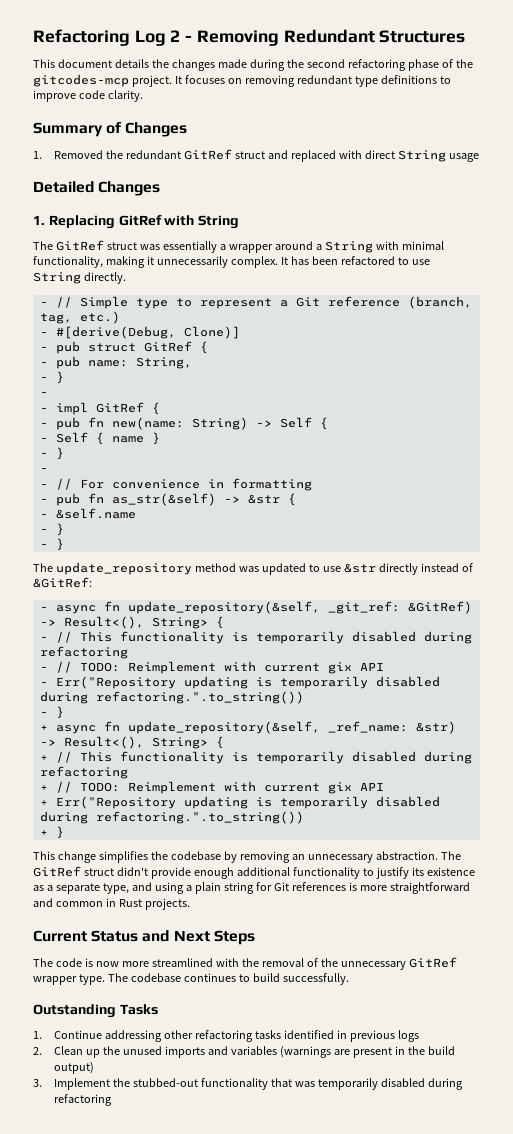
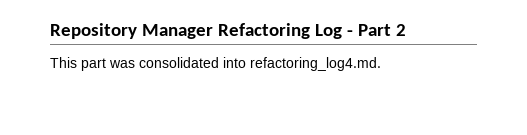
- Refactoring Log 2 - Removing Redundant Structures
- This document details the changes made during the second refactoring phase of the gitcodes-mcp project. It focuses on removing redundant type definitions to improve code clarity.
- Summary of Changes
- 1. Removed the redundant GitRef struct and replaced with direct String usage
- Detailed Changes
- 1. Replacing GitRef with String
- The GitRef struct was essentially a wrapper around a String with minimal functionality, making it unnecessarily complex. It has been refactored to use String directly.
- - // Simple type to represent a Git reference (branch, tag, etc.)
- - #[derive(Debug, Clone)]
- - pub struct GitRef {
- - pub name: String,
- - }
- -
- - impl GitRef {
- - pub fn new(name: String) -> Self {
- - Self { name }
- - }
- -
- - // For convenience in formatting
- - pub fn as_str(&self) -> &str {
- - &self.name
- - }
- - }
- The update_repository method was updated to use &str directly instead of &GitRef:
- - async fn update_repository(&self, _git_ref: &GitRef) -> Result<(), String> {
- - // This functionality is temporarily disabled during refactoring
- - // TODO: Reimplement with current gix API
- - Err("Repository updating is temporarily disabled during refactoring.".to_string())
- - }
- + async fn update_repository(&self, _ref_name: &str) -> Result<(), String> {
- + // This functionality is temporarily disabled during refactoring
- + // TODO: Reimplement with current gix API
- + Err("Repository updating is temporarily disabled during refactoring.".to_string())
- + }
- This change simplifies the codebase by removing an unnecessary abstraction. The GitRef struct didn't provide enough additional functionality to justify its existence as a separate type, and using a plain string for Git references is more straightforward and common in Rust projects.
- Current Status and Next Steps
- The code is now more streamlined with the removal of the unnecessary GitRef wrapper type. The codebase continues to build successfully.
- Outstanding Tasks
- 1. Continue addressing other refactoring tasks identified in previous logs
- 2. Clean up the unused imports and variables (warnings are present in the build output)
- 3. Implement the stubbed-out functionality that was temporarily disabled during refactoring
+ Repository Manager Refactoring Log - Part 2
+ This part was consolidated into refactoring_log4.md.

